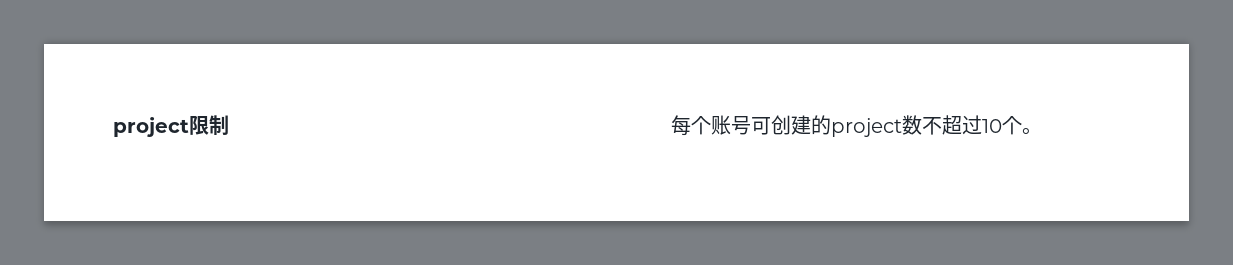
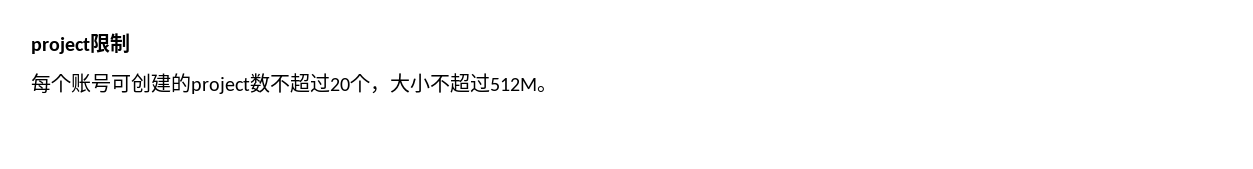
- 每个账号可创建的project数不超过10个。
+ 每个账号可创建的project数不超过20个，大小不超过512M。

